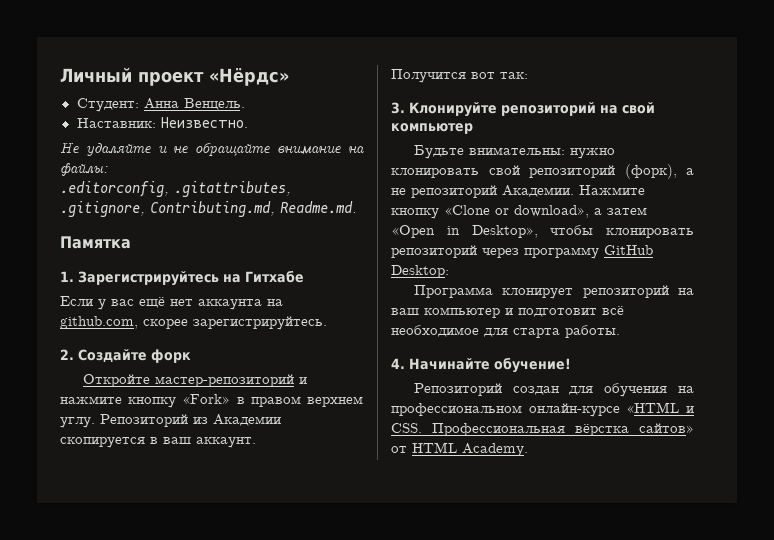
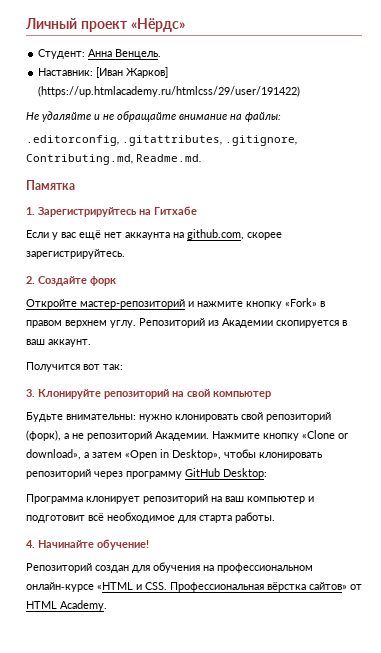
- Наставник: Неизвестно.
+ Наставник: [Иван Жарков] (https://up.htmlacademy.ru/htmlcss/29/user/191422)

